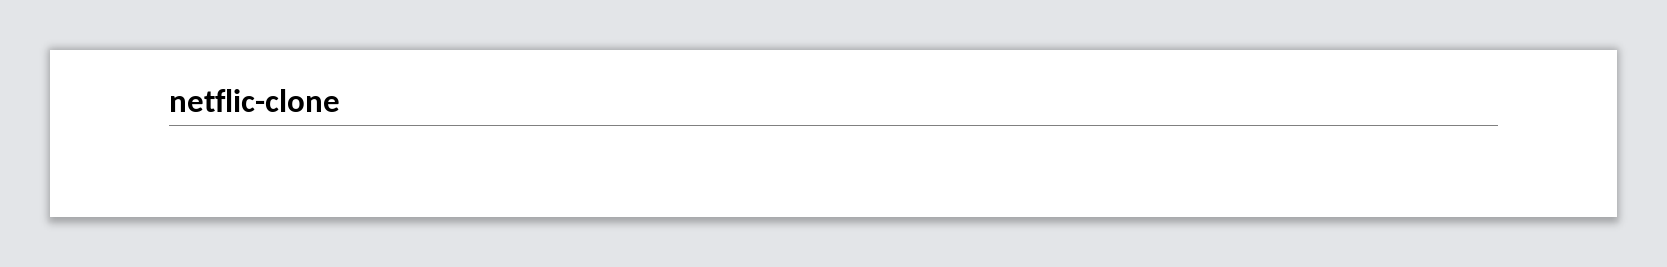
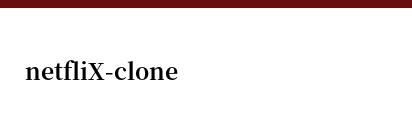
- netflic-clone
+ netfliX-clone

